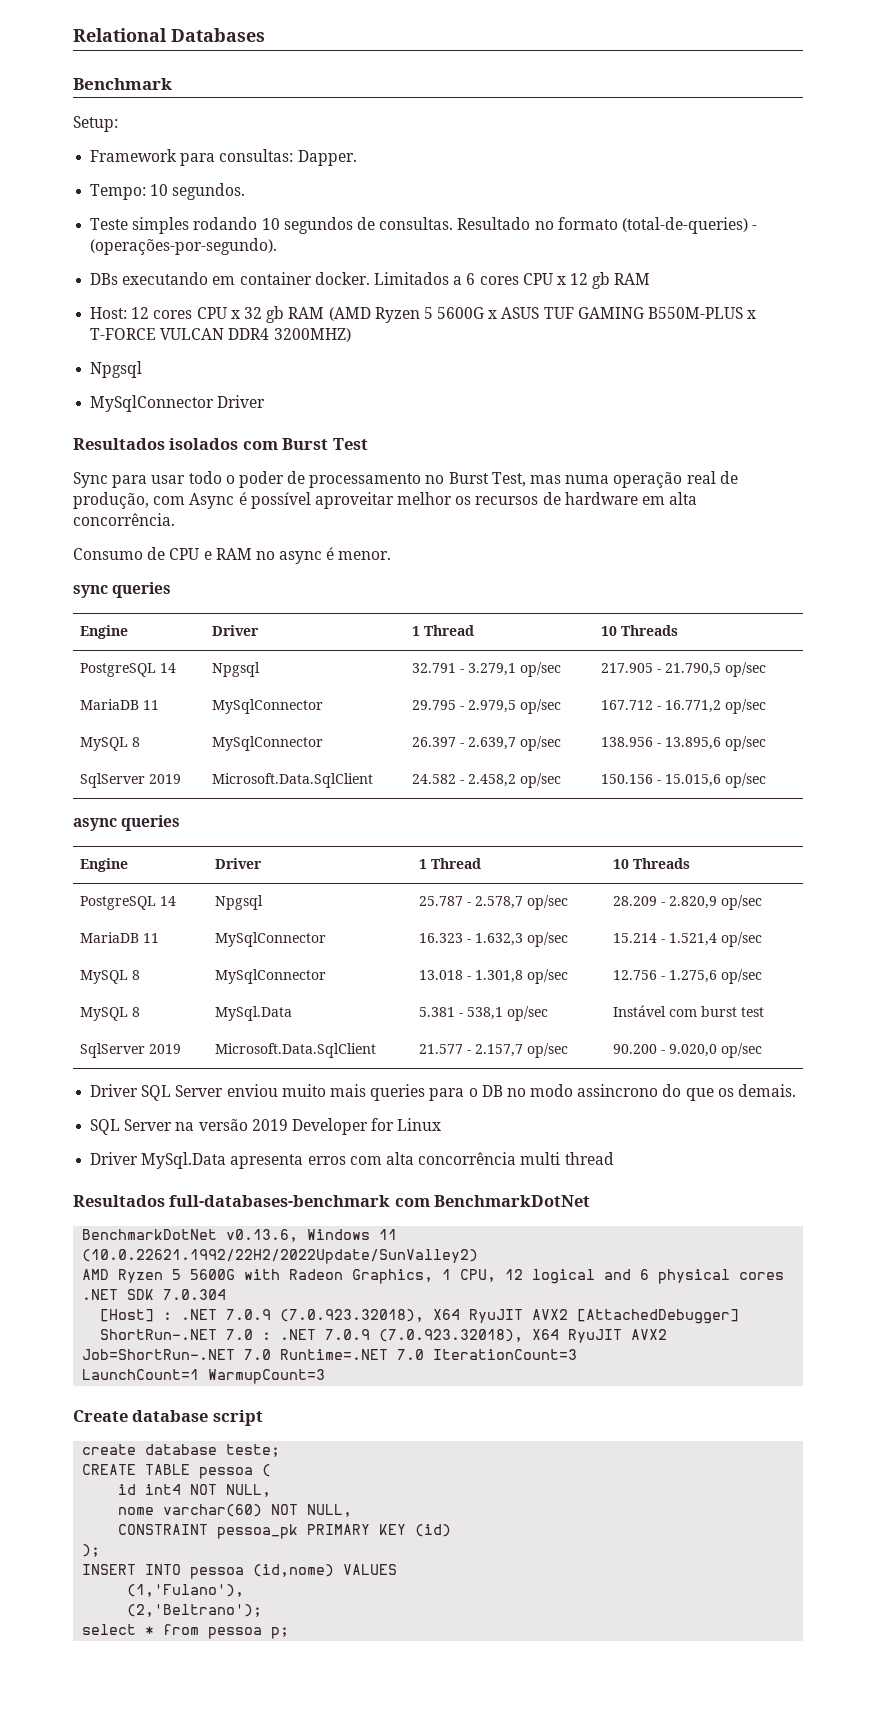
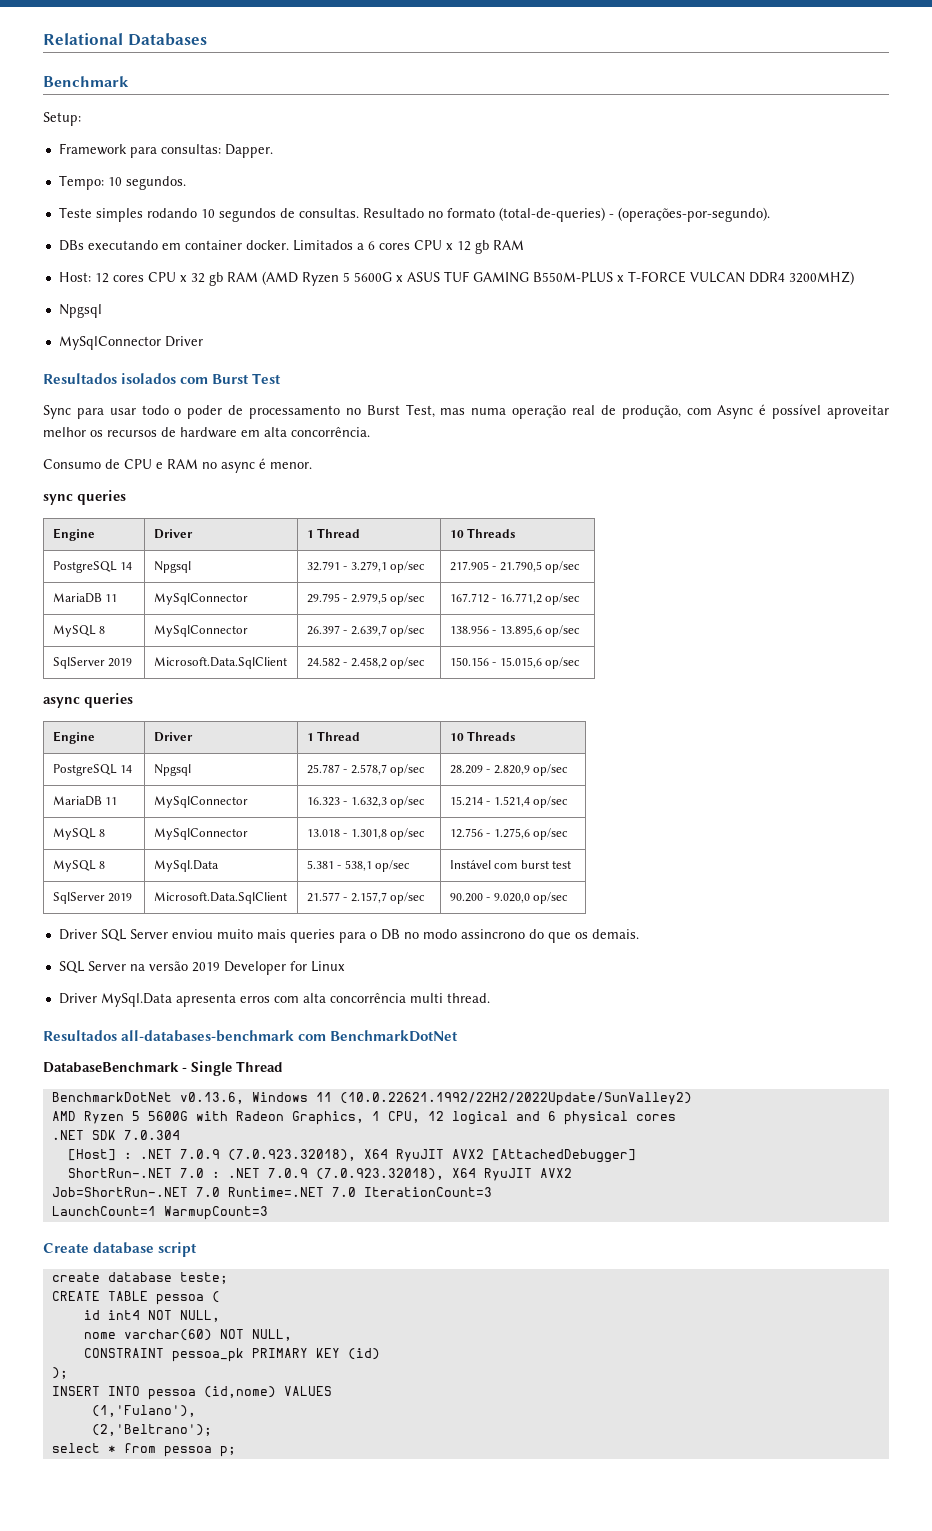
- Driver MySql.Data apresenta erros com alta concorrência multi thread
- Resultados full-databases-benchmark com BenchmarkDotNet
+ Driver MySql.Data apresenta erros com alta concorrência multi thread.
+ Resultados all-databases-benchmark com BenchmarkDotNet
+ DatabaseBenchmark - Single Thread

